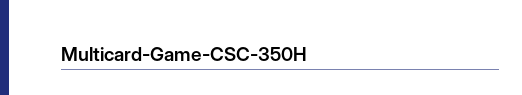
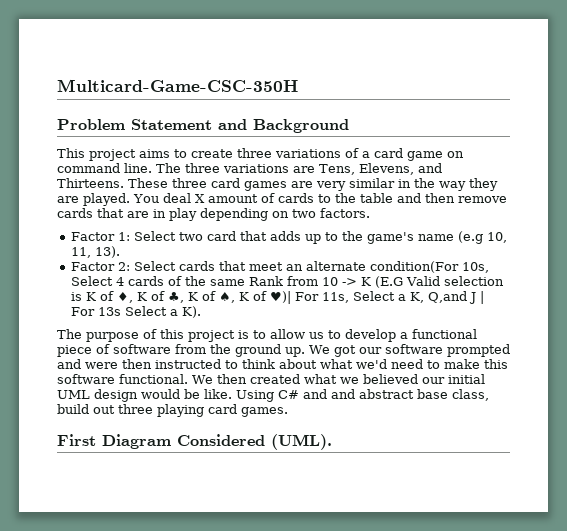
+ Problem Statement and Background
+ This project aims to create three variations of a card game on command line. The three variations are Tens, Elevens, and Thirteens. These three card games are very similar in the way they are played. You deal X amount of cards to the table and then remove cards that are in play depending on two factors.
+ Factor 1: Select two card that adds up to the game's name (e.g 10, 11, 13).
+ Factor 2: Select cards that meet an alternate condition(For 10s, Select 4 cards of the same Rank from 10 -> K (E.G Valid selection is K of ♦, K of ♣, K of ♠, K of ♥)| For 11s, Select a K, Q,and J | For 13s Select a K).
+ The purpose of this project is to allow us to develop a functional piece of software from the ground up. We got our software prompted and were then instructed to think about what we'd need to make this software functional. We then created what we believed our initial UML design would be like. Using C# and and abstract base class, build out three playing card games.
+ First Diagram Considered (UML).

